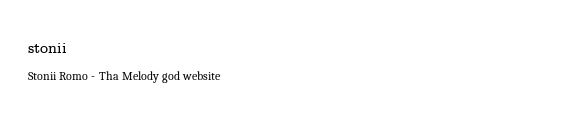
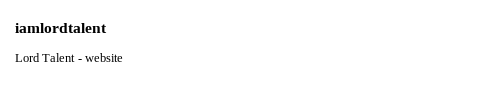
- stonii
- Stonii Romo - Tha Melody god website
+ iamlordtalent
+ Lord Talent - website

